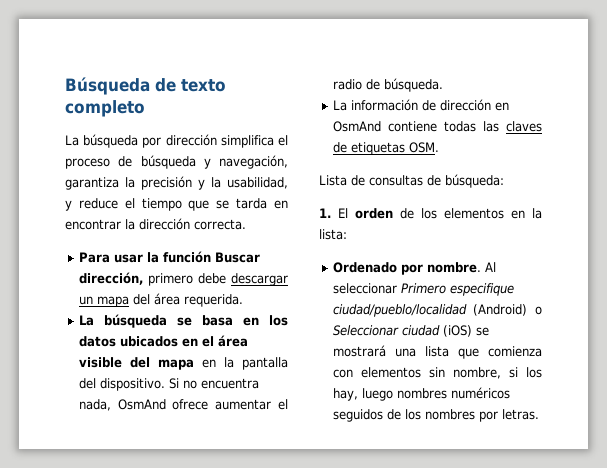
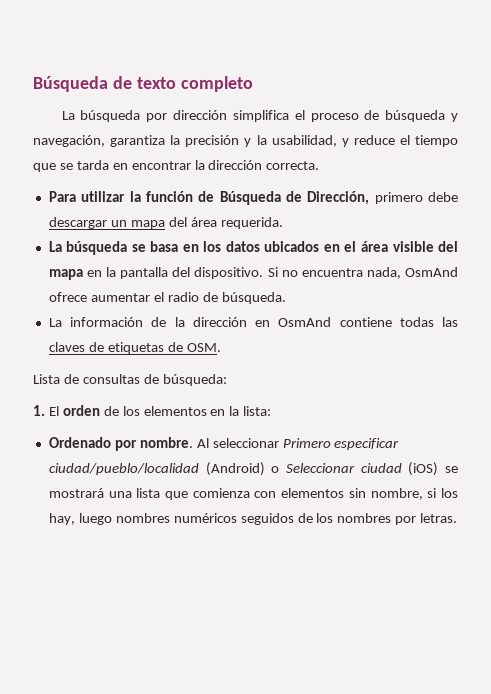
- Para usar la función Buscar dirección, primero debe descargar un mapa del área requerida.
+ Para utilizar la función de Búsqueda de Dirección, primero debe descargar un mapa del área requerida.
- La información de dirección en OsmAnd contiene todas las claves de etiquetas OSM.
+ La información de la dirección en OsmAnd contiene todas las claves de etiquetas de OSM.
- Al seleccionar Primero especifique ciudad/pueblo/localidad (Android) o Seleccionar ciudad (iOS) se mostrará una lista que comienza con elementos sin nombre, si los hay, luego nombres numéricos seguidos de los nombres por letras.
+ Al seleccionar Primero especificar ciudad/pueblo/localidad (Android) o Seleccionar ciudad (iOS) se mostrará una lista que comienza con elementos sin nombre, si los hay, luego nombres numéricos seguidos de los nombres por letras.

